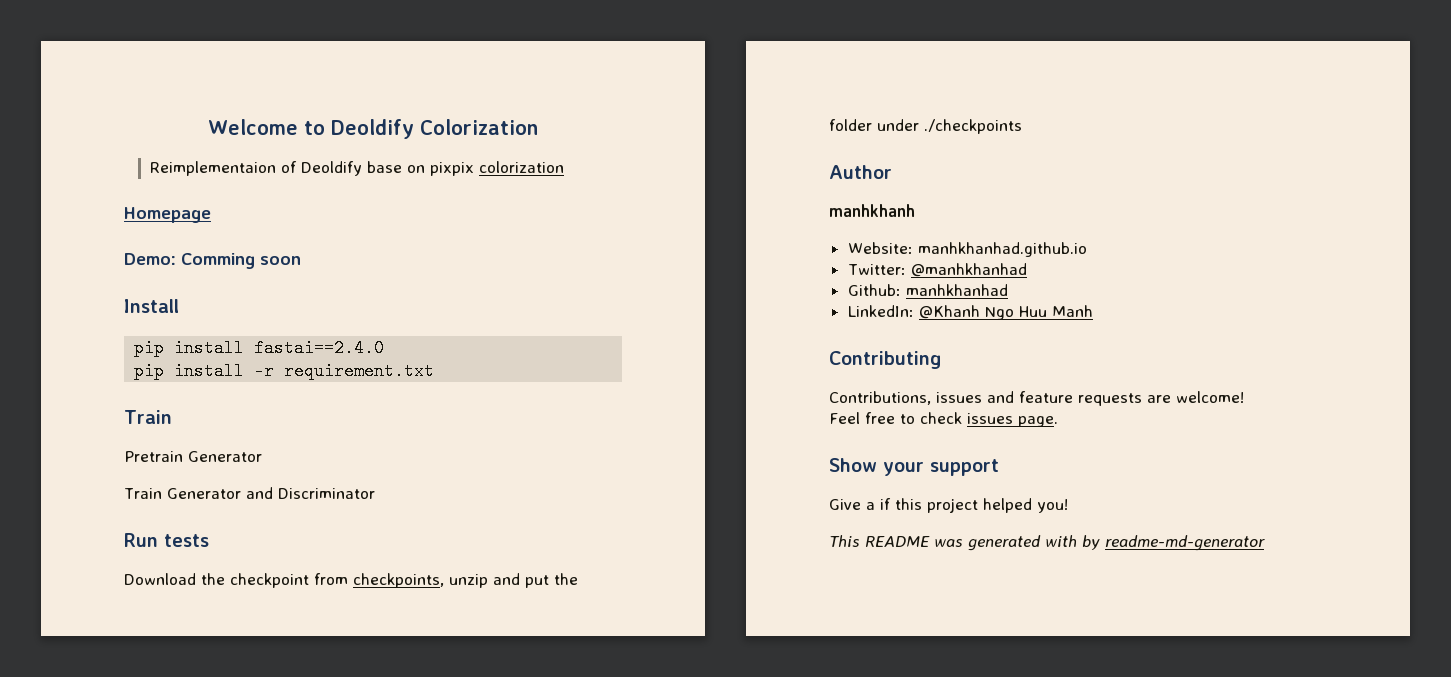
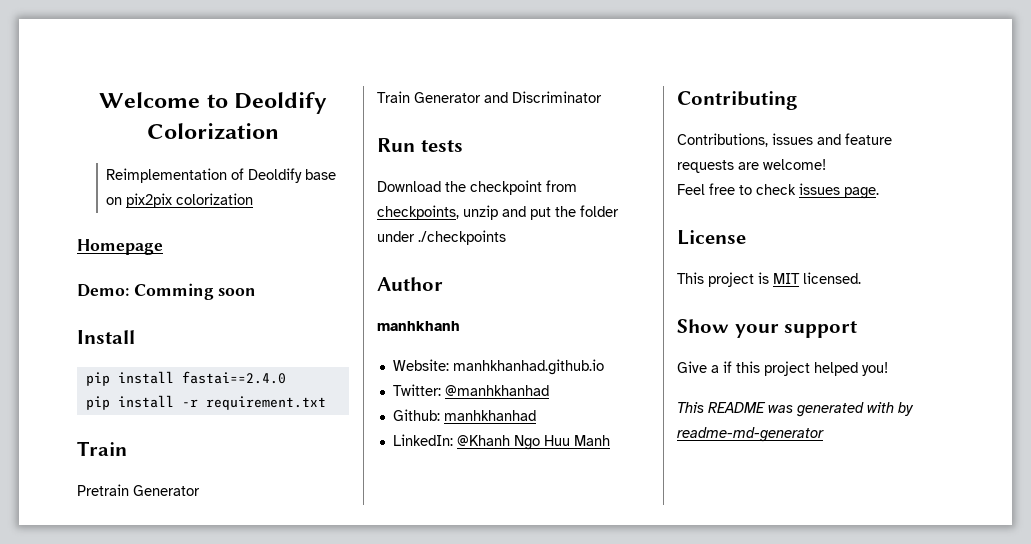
- Reimplementaion of Deoldify base on pixpix colorization
+ Reimplementation of Deoldify base on pix2pix colorization
+ License
+ This project is MIT licensed.

